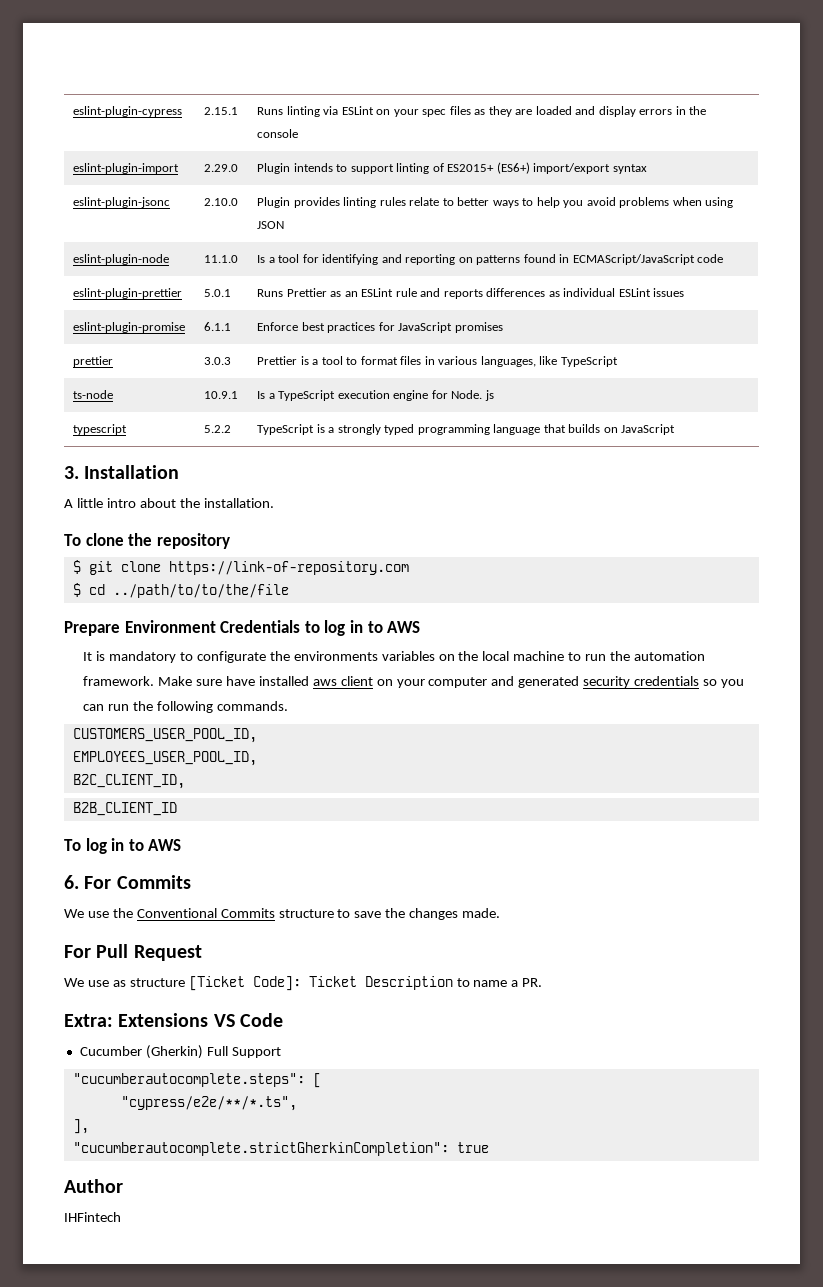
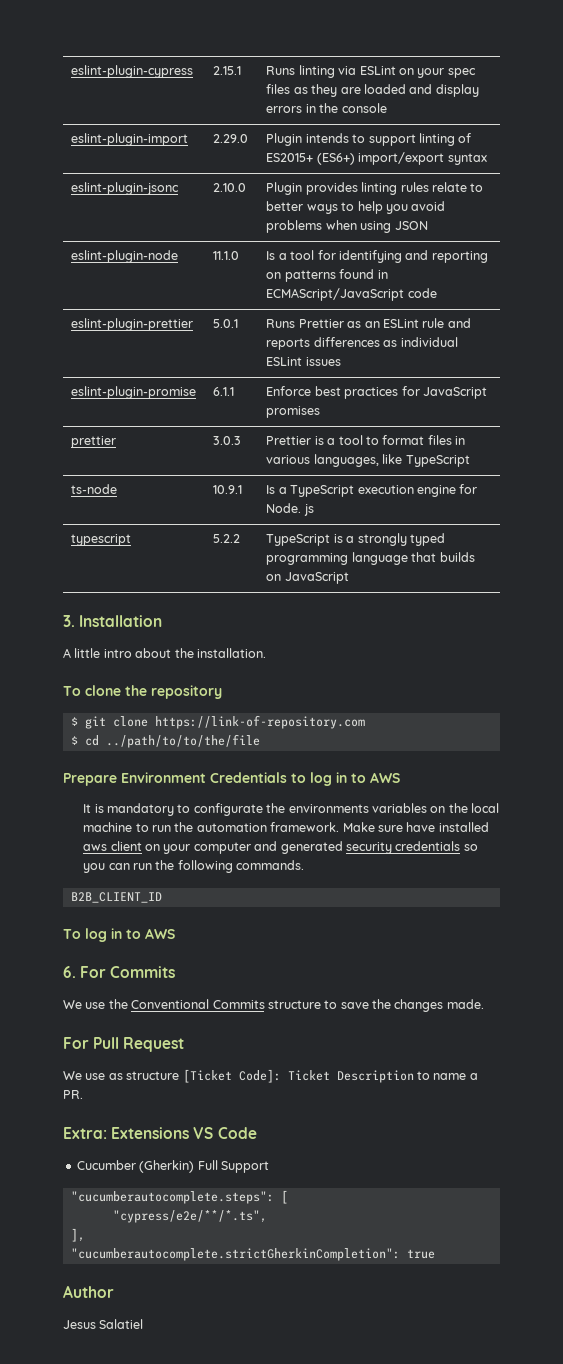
- CUSTOMERS_USER_POOL_ID,
- EMPLOYEES_USER_POOL_ID,
- B2C_CLIENT_ID,
- IHFintech
+ Jesus Salatiel

